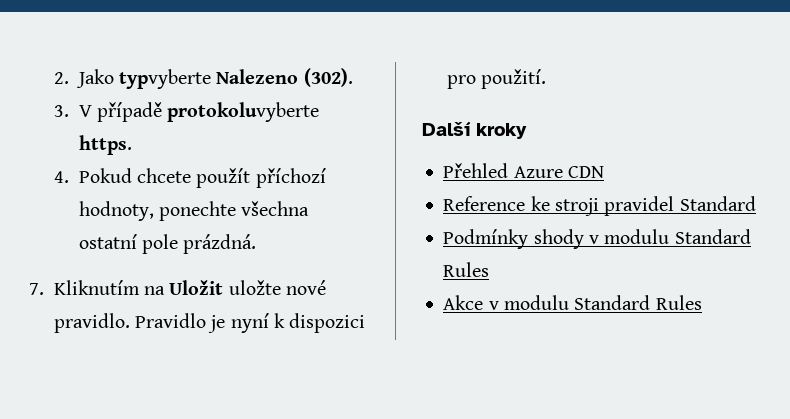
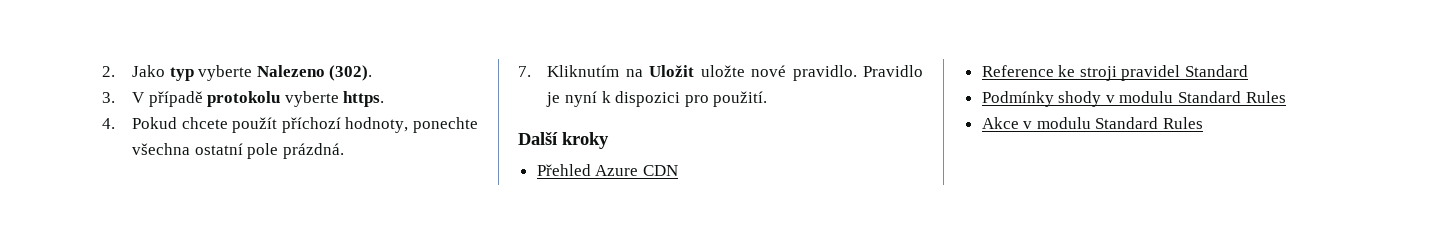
- 2. Jako typvyberte Nalezeno (302).
+ 2. Jako typ vyberte Nalezeno (302).
- 3. V případě protokoluvyberte https.
+ 3. V případě protokolu vyberte https.

